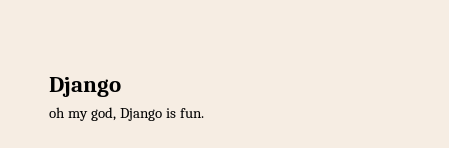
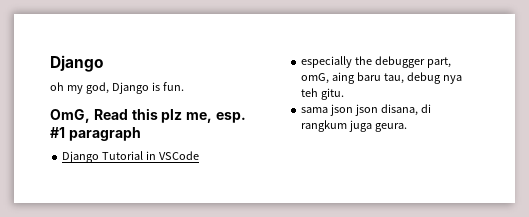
+ OmG, Read this plz me, esp. #1 paragraph
+ Django Tutorial in VSCode
+ especially the debugger part, omG, aing baru tau, debug nya teh gitu.
+ sama json json disana, di rangkum juga geura.

